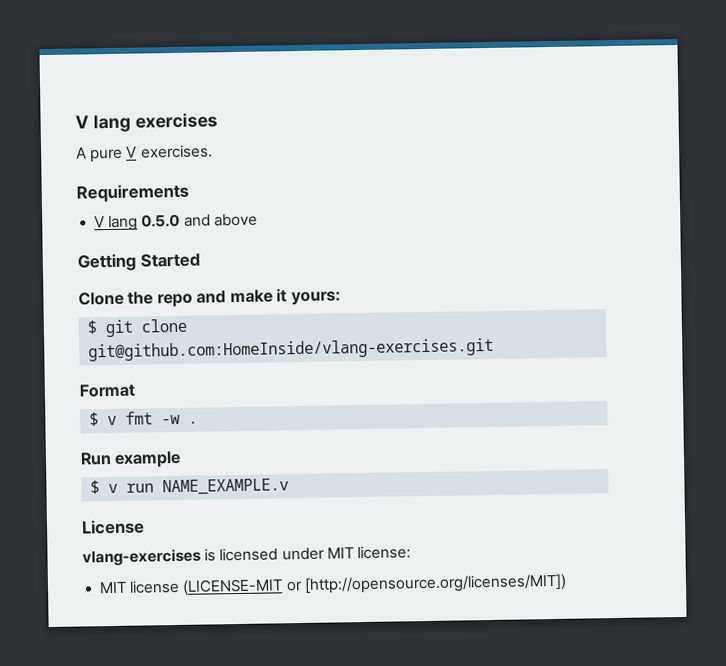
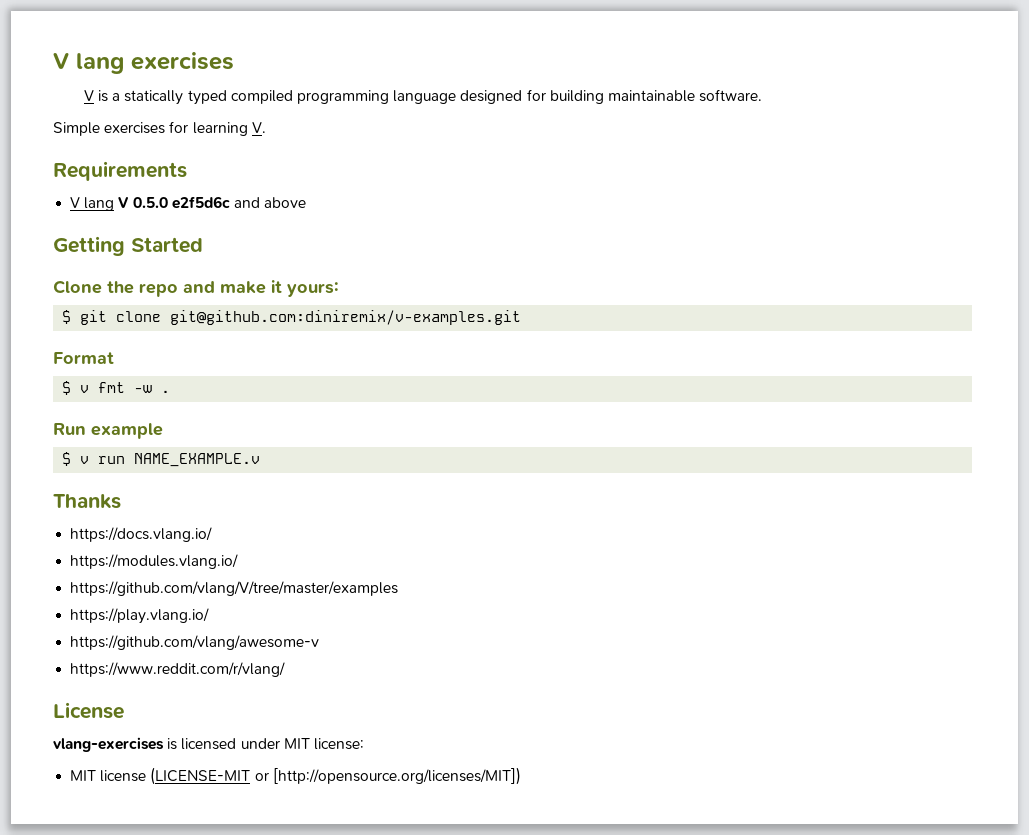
- A pure V exercises.
+ V is a statically typed compiled programming language designed for building maintainable software.
+ Simple exercises for learning V.
- V lang 0.5.0 and above
+ V lang V 0.5.0 e2f5d6c and above
- $ git clone git@github.com:HomeInside/vlang-exercises.git
+ $ git clone git@github.com:diniremix/v-examples.git
+ Thanks
+ https://docs.vlang.io/
+ https://modules.vlang.io/
+ https://github.com/vlang/V/tree/master/examples
+ https://play.vlang.io/
+ https://github.com/vlang/awesome-v
+ https://www.reddit.com/r/vlang/

